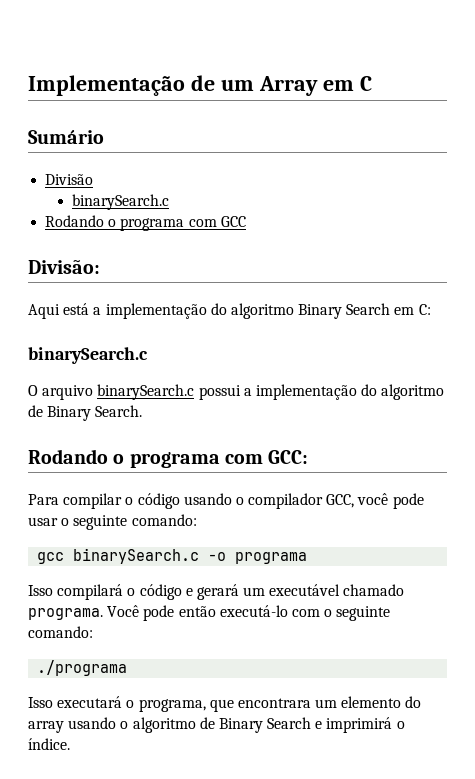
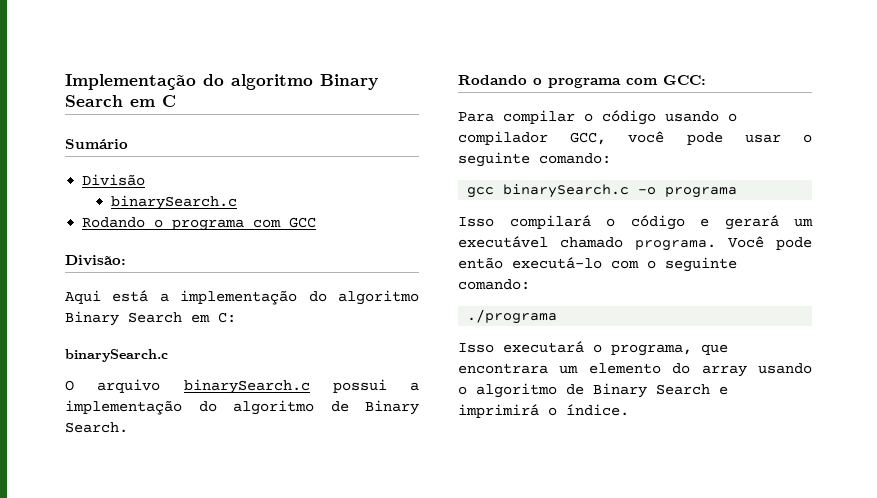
- Implementação de um Array em C
+ Implementação do algoritmo Binary Search em C

